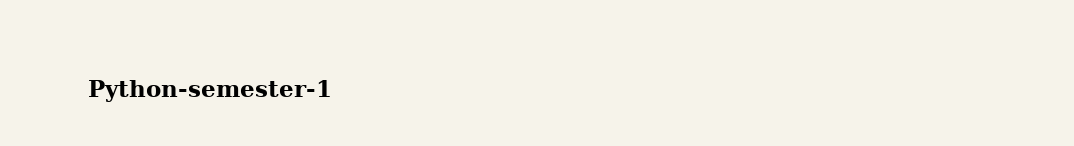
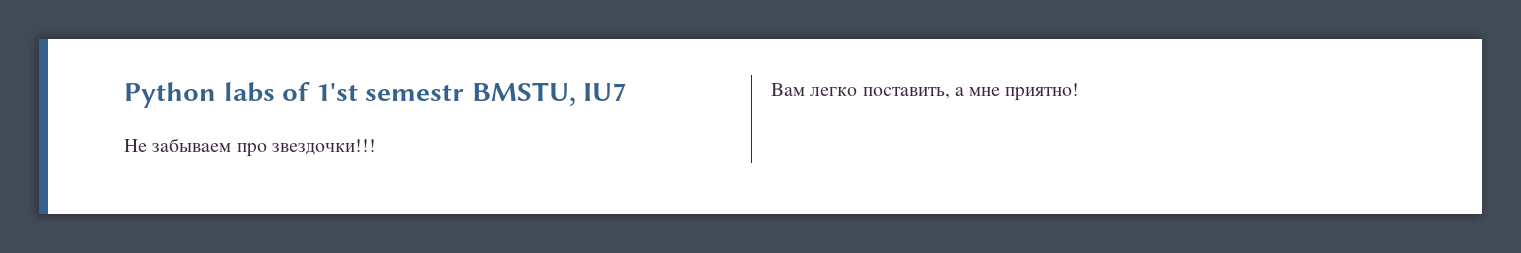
- Python-semester-1
+ Python labs of 1'st semestr BMSTU, IU7
+ Не забываем про звездочки!!!
+ Вам легко поставить, а мне приятно!

